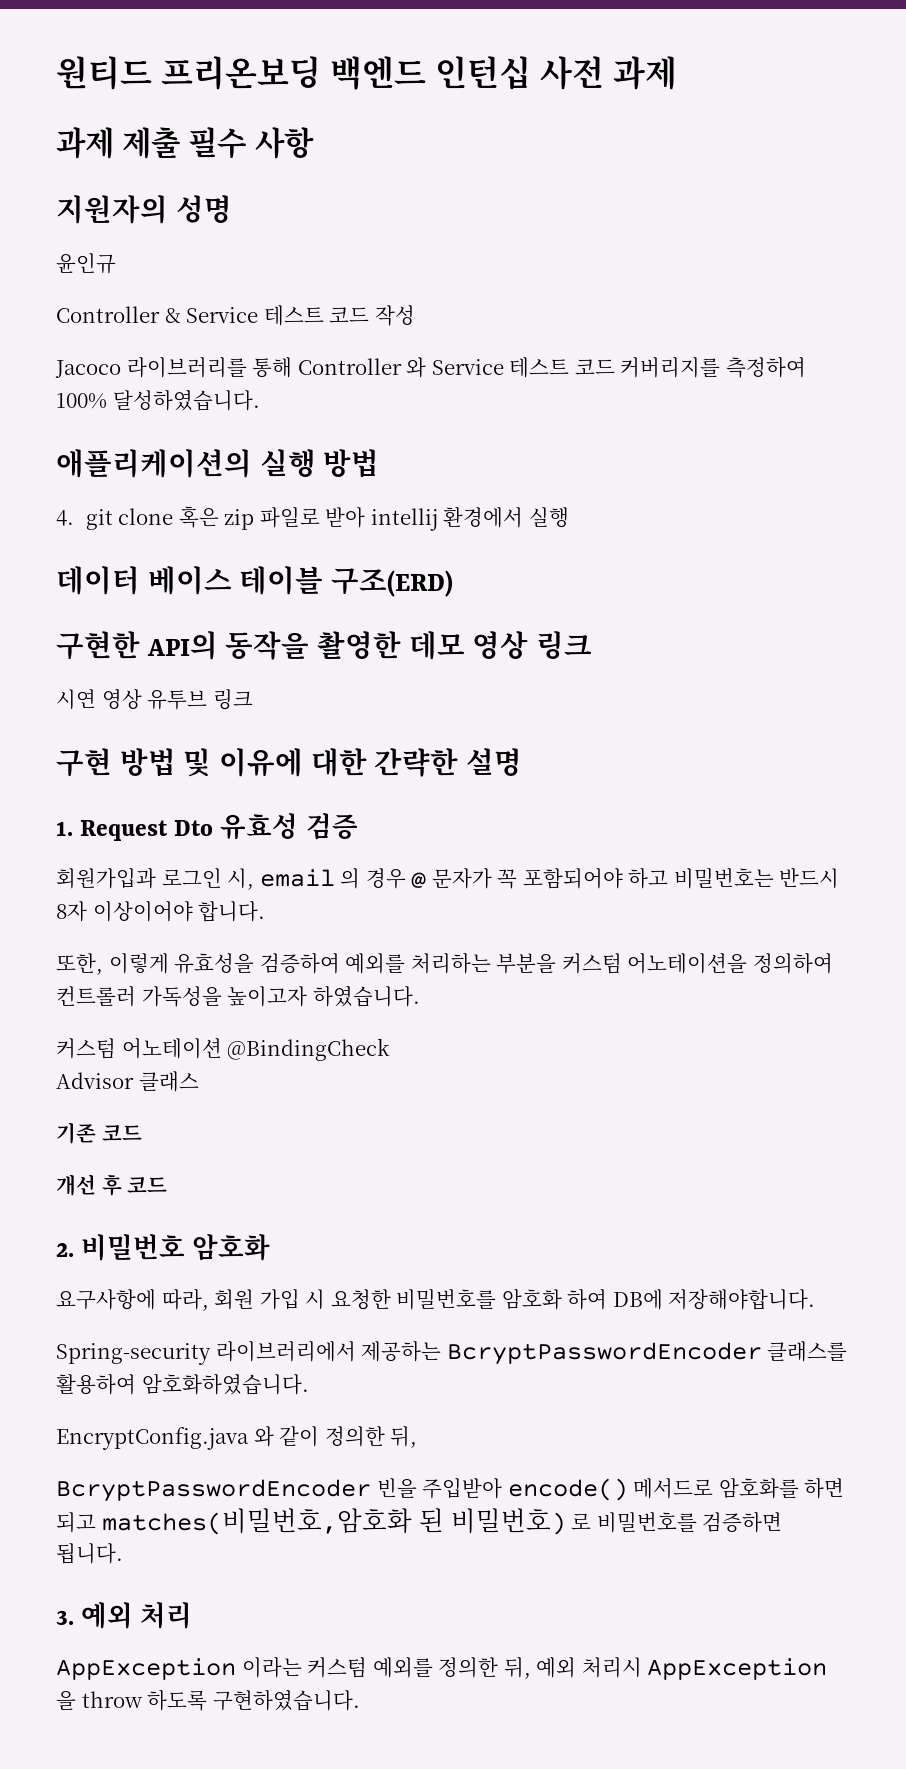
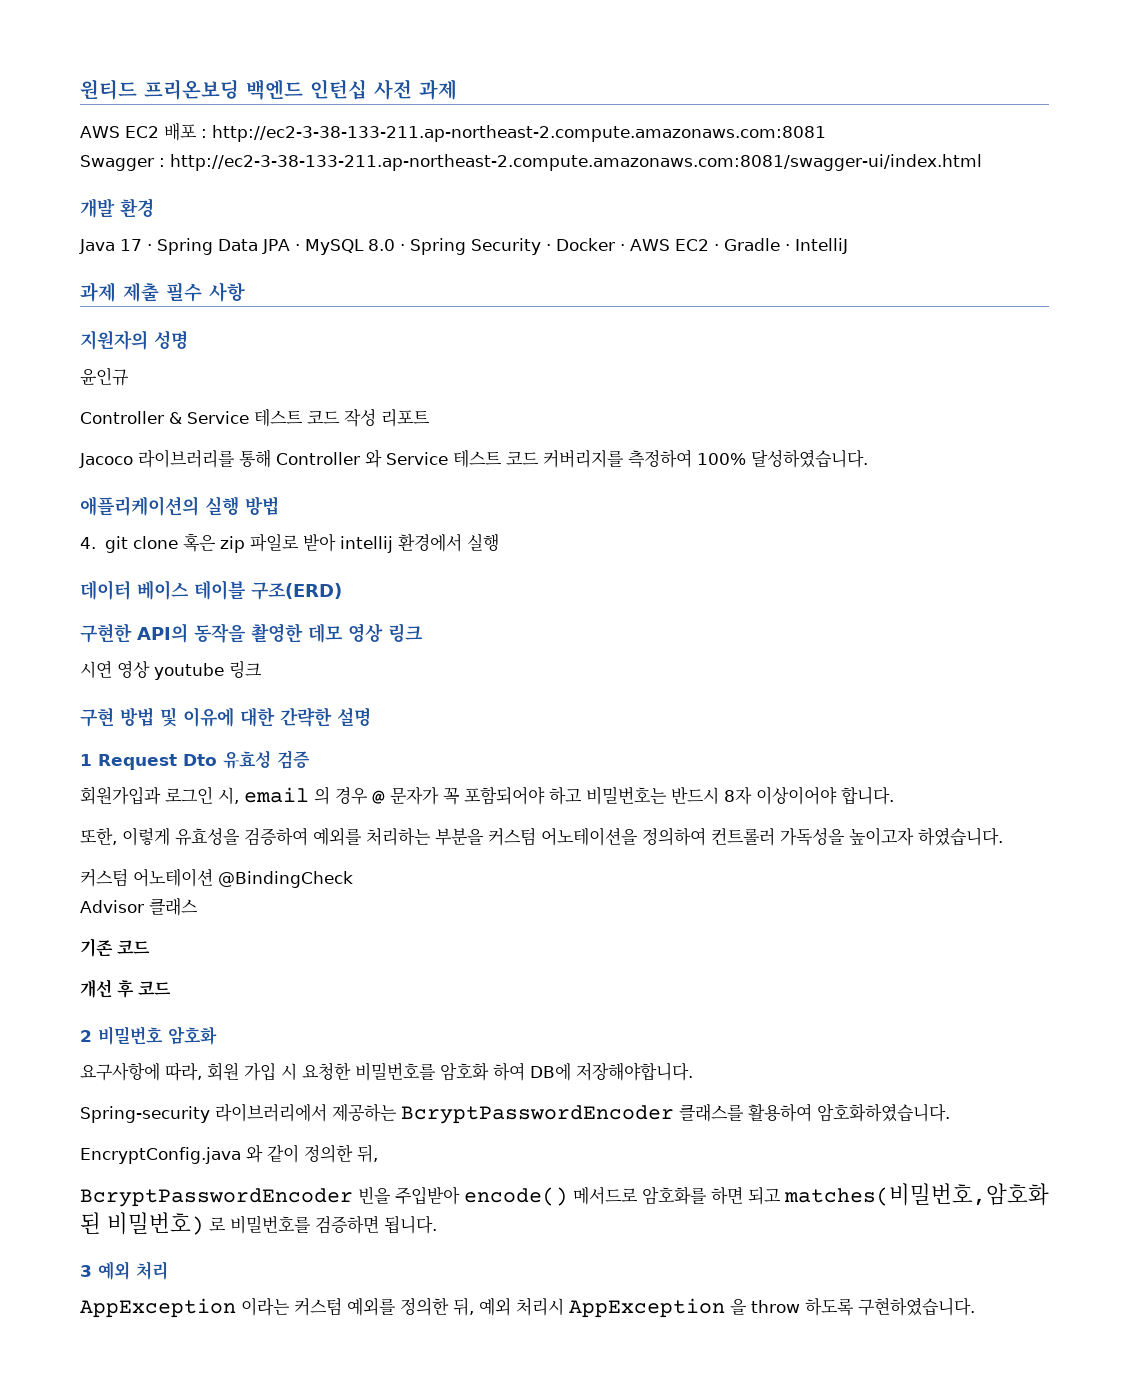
+ AWS EC2 배포 : http://ec2-3-38-133-211.ap-northeast-2.compute.amazonaws.com:8081
+ Swagger : http://ec2-3-38-133-211.ap-northeast-2.compute.amazonaws.com:8081/swagger-ui/index.html
+ 개발 환경
+ Java 17 · Spring Data JPA · MySQL 8.0 · Spring Security · Docker · AWS EC2 · Gradle · IntelliJ
- Controller & Service 테스트 코드 작성
+ Controller & Service 테스트 코드 작성 리포트
- 시연 영상 유투브 링크
+ 시연 영상 youtube 링크
- 1. Request Dto 유효성 검증
+ 1 Request Dto 유효성 검증
- 2. 비밀번호 암호화
+ 2 비밀번호 암호화
- 3. 예외 처리
+ 3 예외 처리

